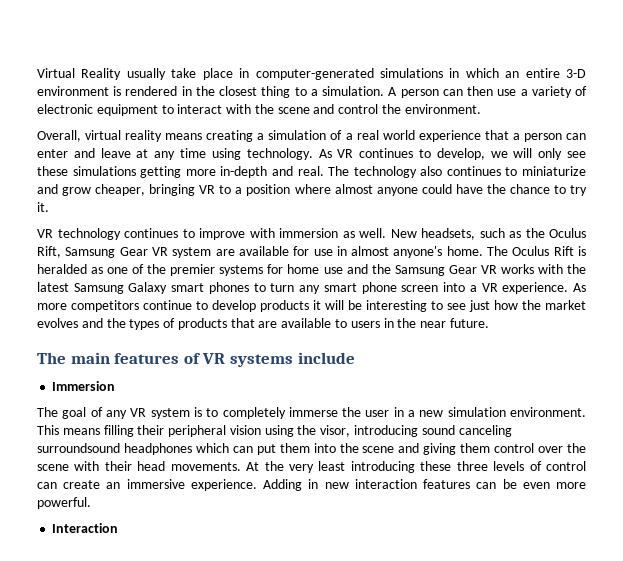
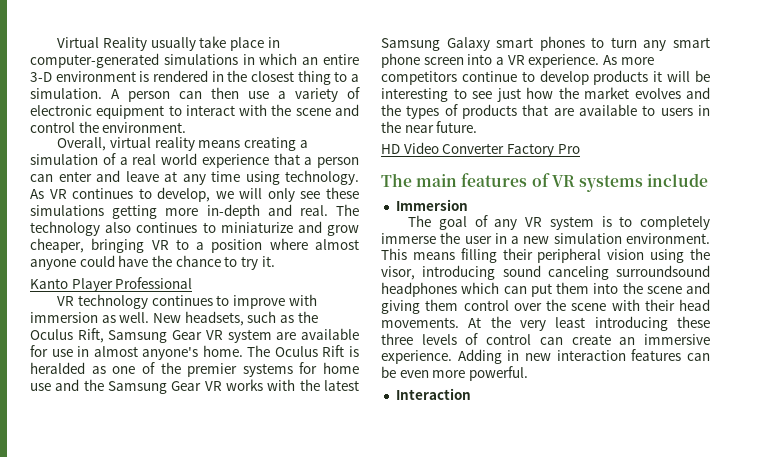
+ Kanto Player Professional
+ HD Video Converter Factory Pro

